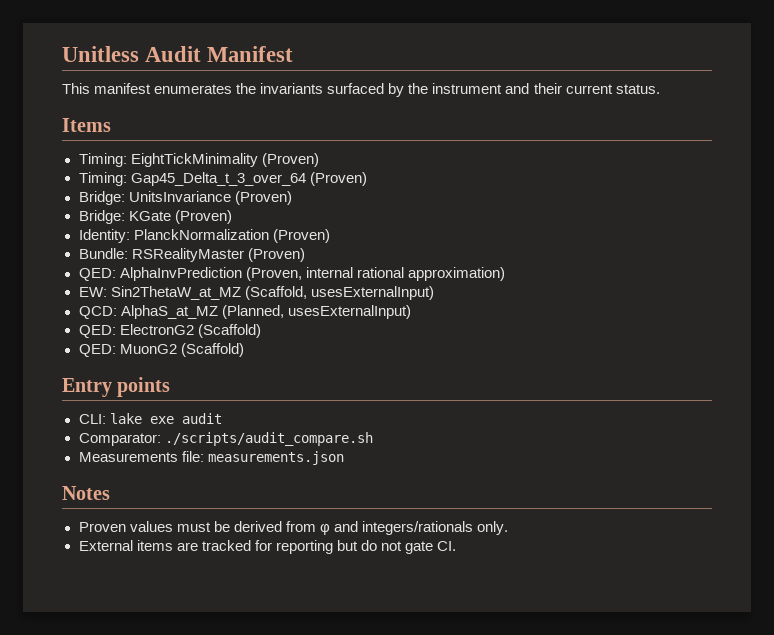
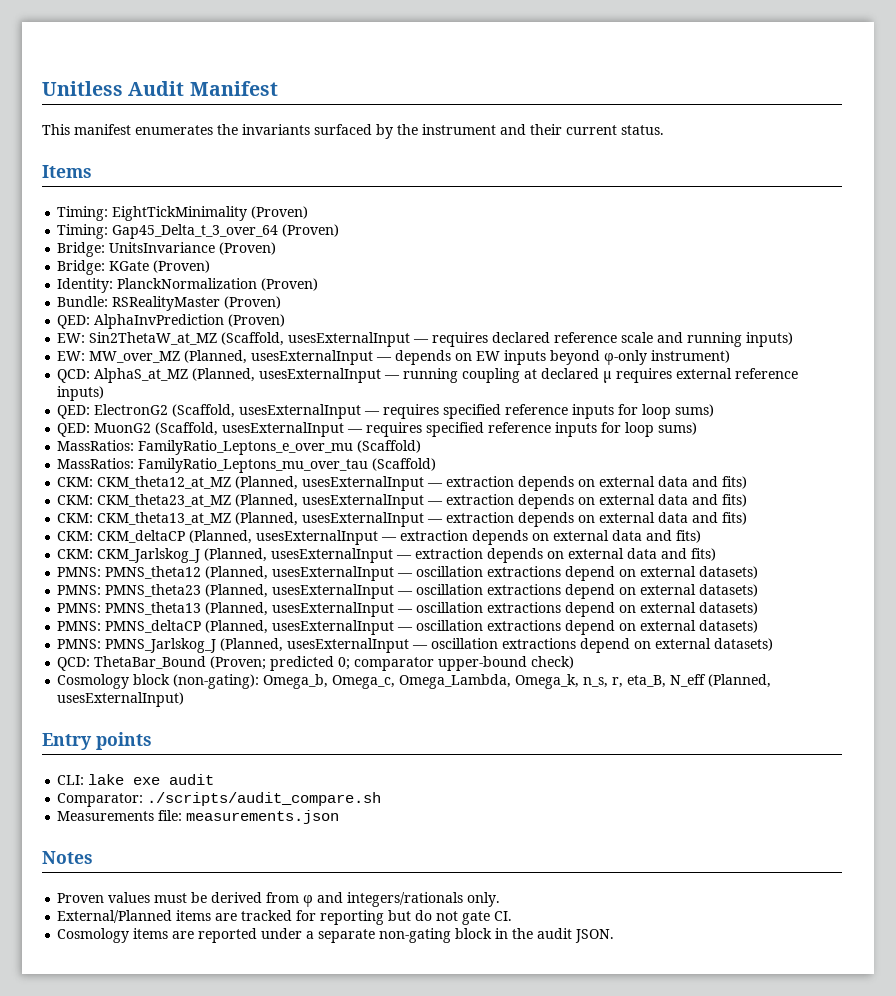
- QED: AlphaInvPrediction (Proven, internal rational approximation)
+ QED: AlphaInvPrediction (Proven)
- EW: Sin2ThetaW_at_MZ (Scaffold, usesExternalInput)
- QCD: AlphaS_at_MZ (Planned, usesExternalInput)
- QED: ElectronG2 (Scaffold)
- QED: MuonG2 (Scaffold)
+ EW: Sin2ThetaW_at_MZ (Scaffold, usesExternalInput — requires declared reference scale and running inputs)
+ EW: MW_over_MZ (Planned, usesExternalInput — depends on EW inputs beyond φ-only instrument)
+ QCD: AlphaS_at_MZ (Planned, usesExternalInput — running coupling at declared μ requires external reference inputs)
+ QED: ElectronG2 (Scaffold, usesExternalInput — requires specified reference inputs for loop sums)
+ QED: MuonG2 (Scaffold, usesExternalInput — requires specified reference inputs for loop sums)
+ MassRatios: FamilyRatio_Leptons_e_over_mu (Scaffold)
+ MassRatios: FamilyRatio_Leptons_mu_over_tau (Scaffold)
+ CKM: CKM_theta12_at_MZ (Planned, usesExternalInput — extraction depends on external data and fits)
+ CKM: CKM_theta23_at_MZ (Planned, usesExternalInput — extraction depends on external data and fits)
+ CKM: CKM_theta13_at_MZ (Planned, usesExternalInput — extraction depends on external data and fits)
+ CKM: CKM_deltaCP (Planned, usesExternalInput — extraction depends on external data and fits)
+ CKM: CKM_Jarlskog_J (Planned, usesExternalInput — extraction depends on external data and fits)
+ PMNS: PMNS_theta12 (Planned, usesExternalInput — oscillation extractions depend on external datasets)
+ PMNS: PMNS_theta23 (Planned, usesExternalInput — oscillation extractions depend on external datasets)
+ PMNS: PMNS_theta13 (Planned, usesExternalInput — oscillation extractions depend on external datasets)
+ PMNS: PMNS_deltaCP (Planned, usesExternalInput — oscillation extractions depend on external datasets)
+ PMNS: PMNS_Jarlskog_J (Planned, usesExternalInput — oscillation extractions depend on external datasets)
+ QCD: ThetaBar_Bound (Proven; predicted 0; comparator upper-bound check)
+ Cosmology block (non-gating): Omega_b, Omega_c, Omega_Lambda, Omega_k, n_s, r, eta_B, N_eff (Planned, usesExternalInput)
- External items are tracked for reporting but do not gate CI.
+ External/Planned items are tracked for reporting but do not gate CI.
+ Cosmology items are reported under a separate non-gating block in the audit JSON.

